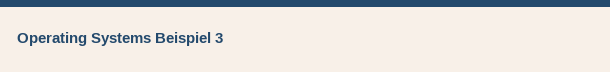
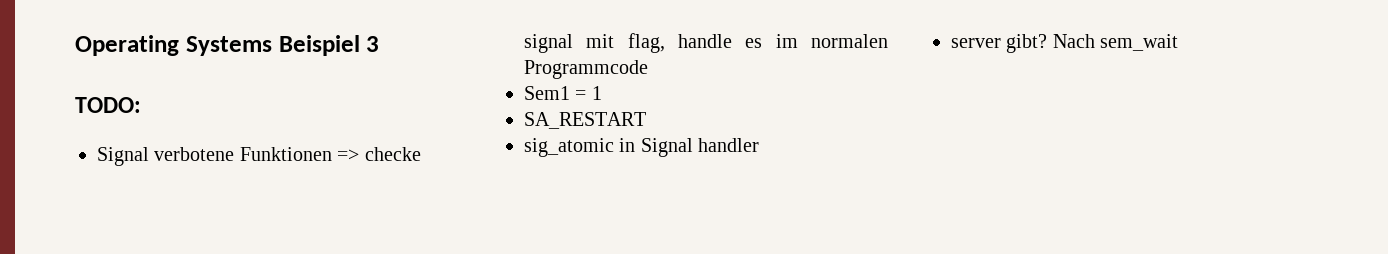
+ TODO:
+ Signal verbotene Funktionen => checke signal mit flag, handle es im normalen Programmcode
+ Sem1 = 1
+ SA_RESTART
+ sig_atomic in Signal handler
+ server gibt? Nach sem_wait

